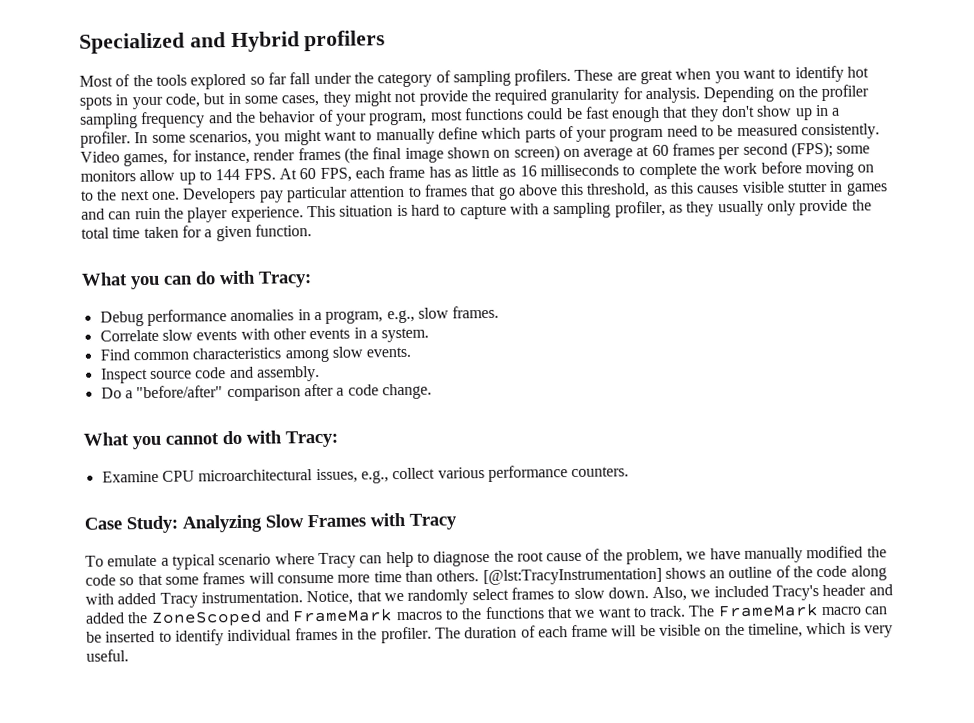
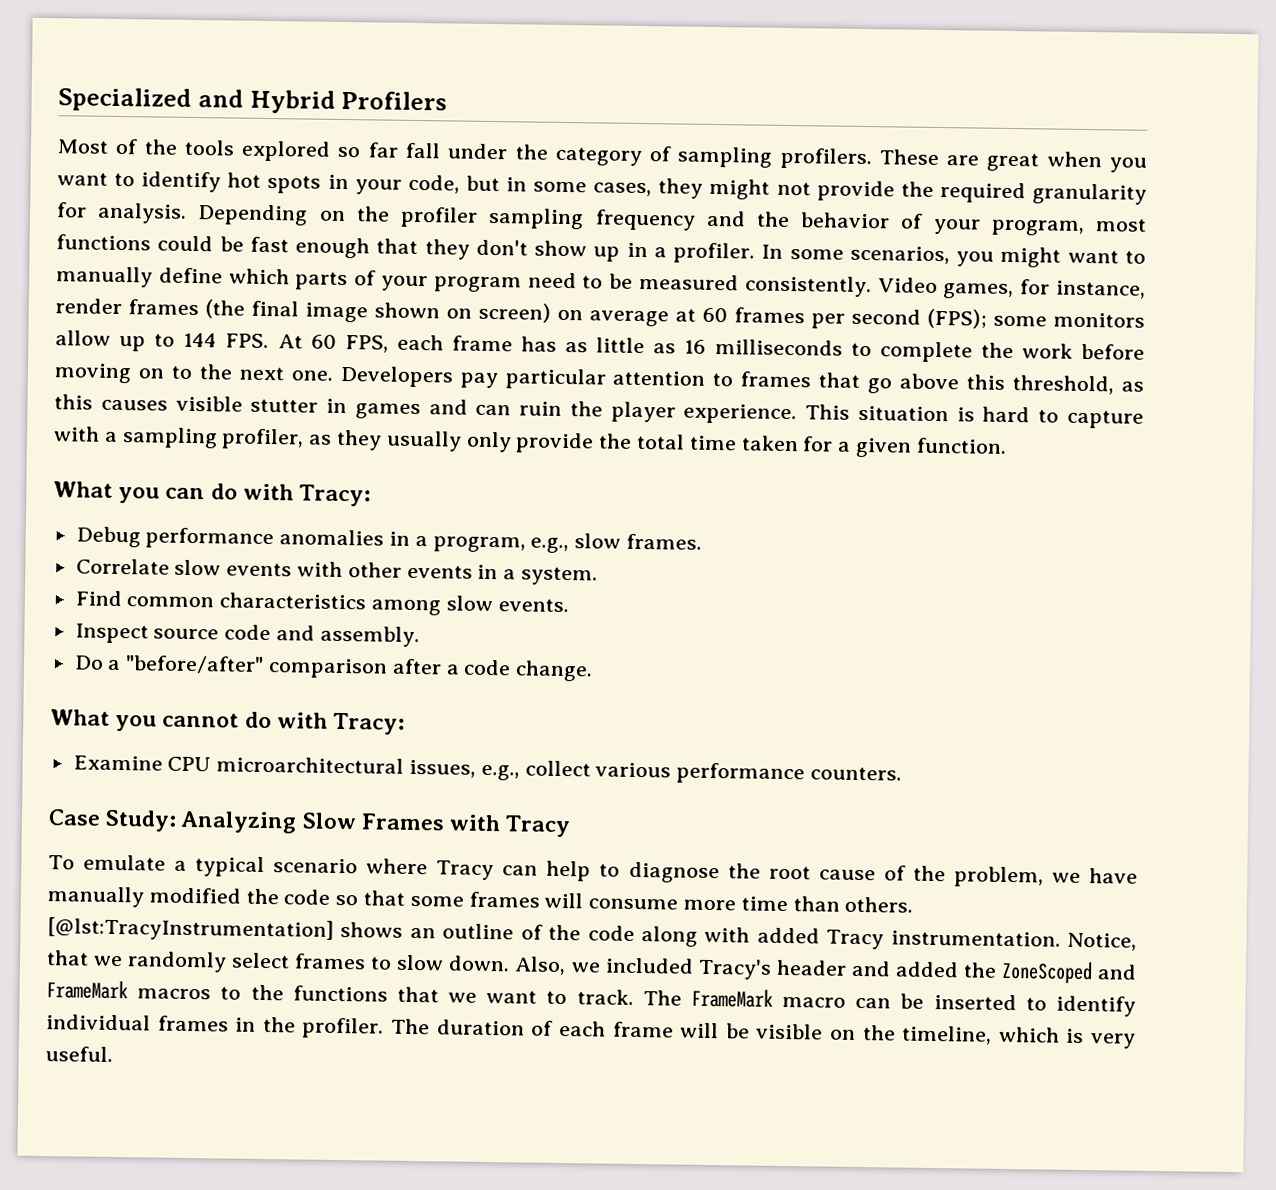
- Specialized and Hybrid profilers
+ Specialized and Hybrid Profilers

